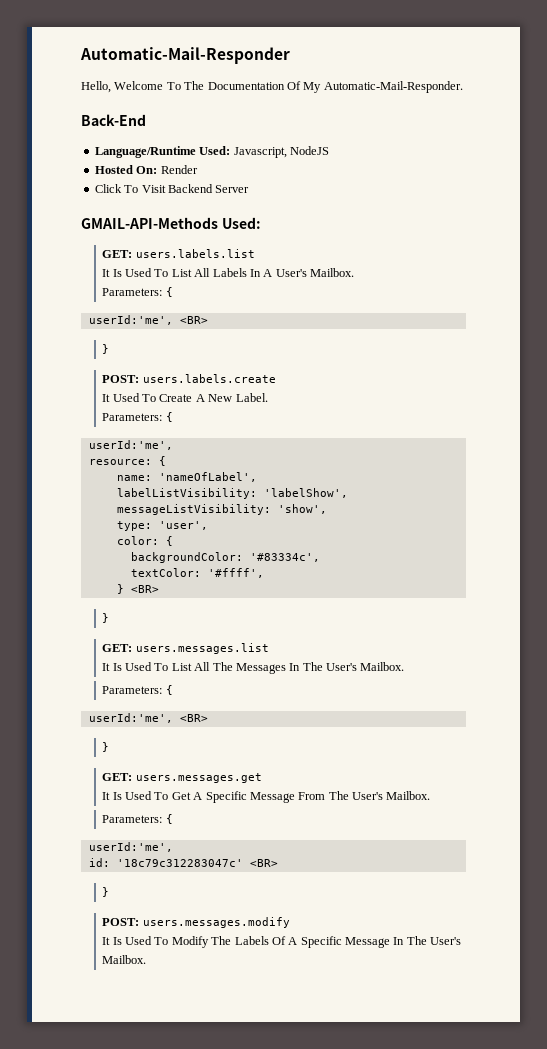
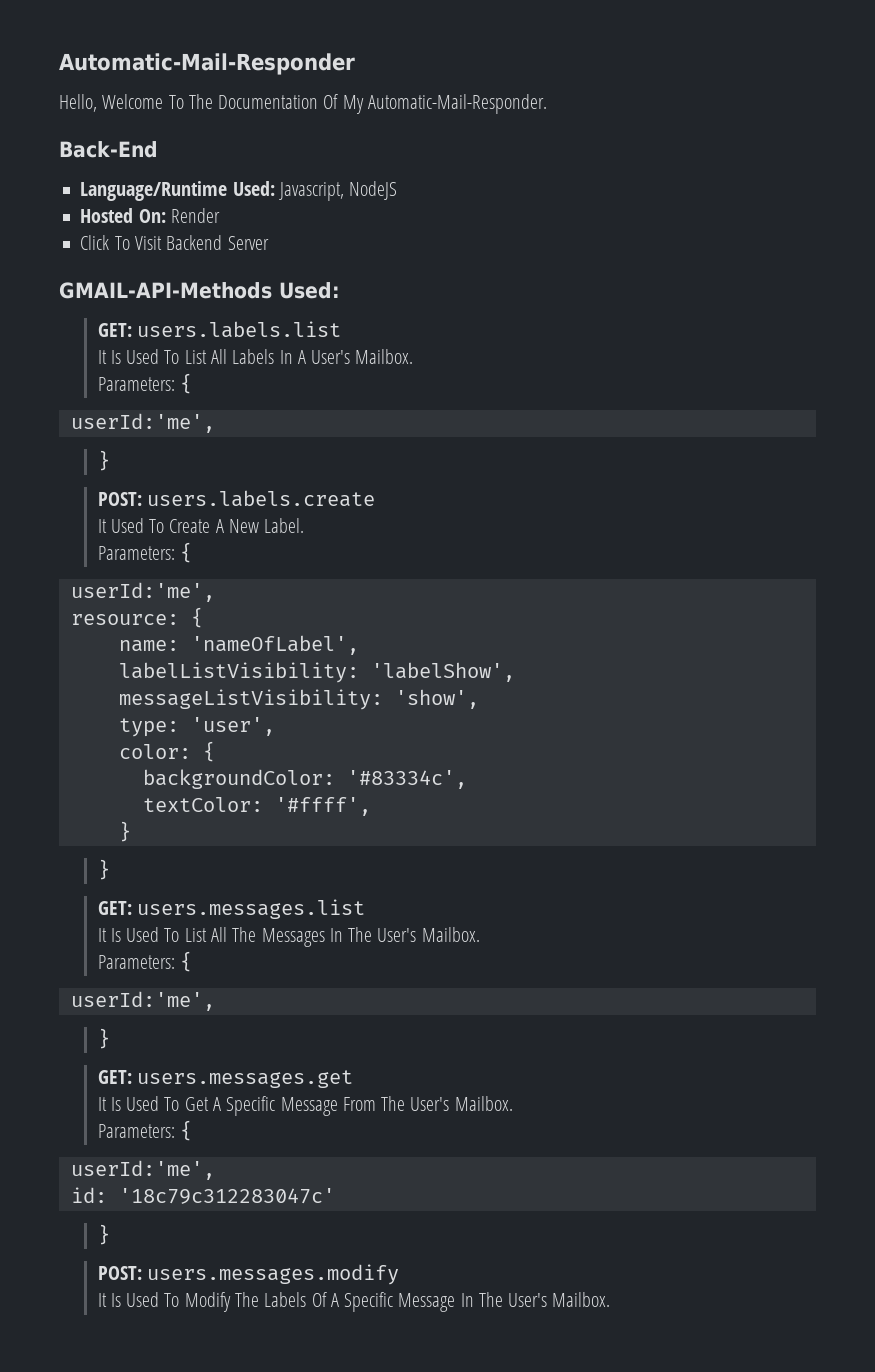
  It Is Used To List All Labels In A User's Mailbox.
  Parameters: {
- userId:'me', <BR>
+ userId:'me',
  textColor: '#ffff',
- } <BR>
+ }
  It Is Used To List All The Messages In The User's Mailbox.
  Parameters: {
- userId:'me', <BR>
+ userId:'me',
- id: '18c79c312283047c' <BR>
+ id: '18c79c312283047c'

